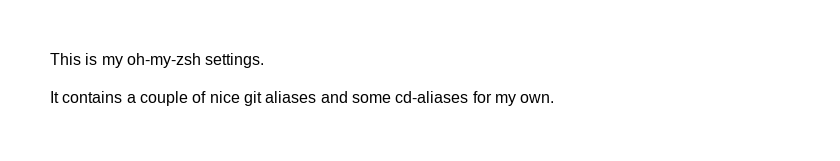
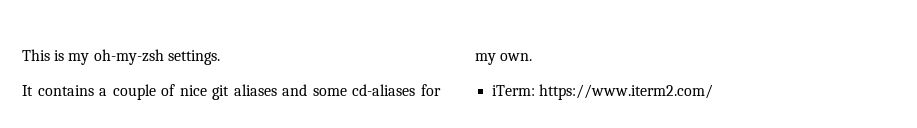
+ iTerm: https://www.iterm2.com/

